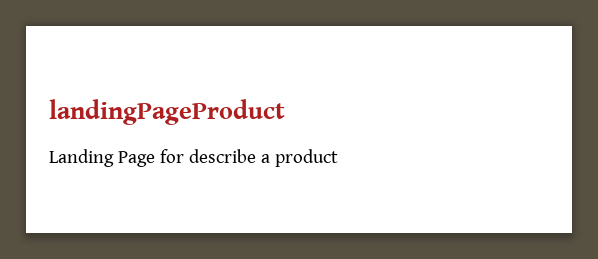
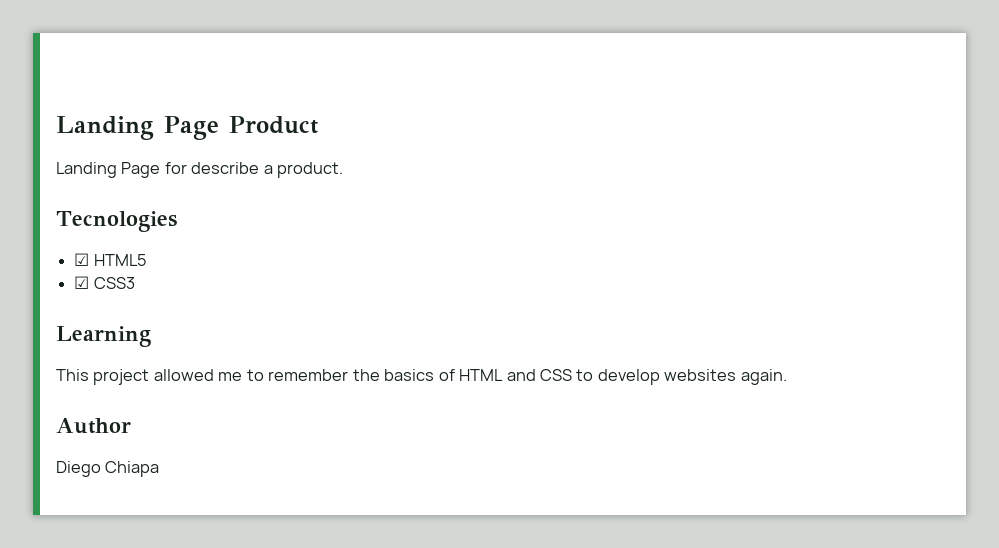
- landingPageProduct
+ Landing Page Product
- Landing Page for describe a product
+ Landing Page for describe a product.
+ Tecnologies
+ ☑ HTML5
+ ☑ CSS3
+ Learning
+ This project allowed me to remember the basics of HTML and CSS to develop websites again.
+ Author
+ Diego Chiapa

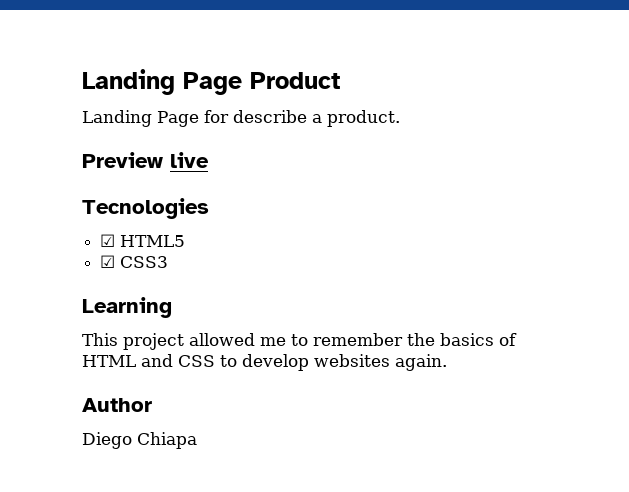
+ Preview live

